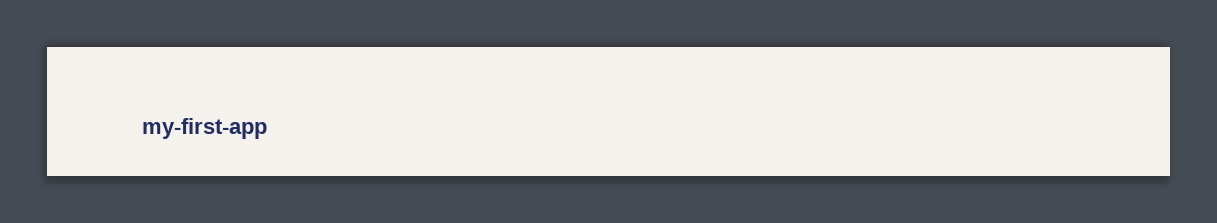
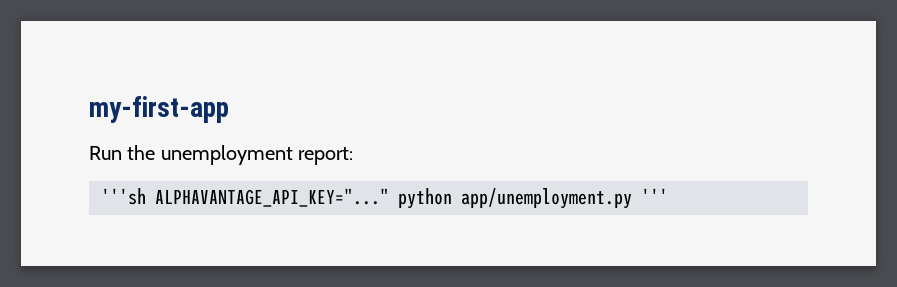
+ Run the unemployment report:
+ '''sh ALPHAVANTAGE_API_KEY="..." python app/unemployment.py '''

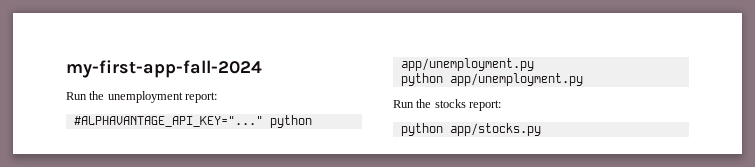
- my-first-app
+ my-first-app-fall-2024
- '''sh ALPHAVANTAGE_API_KEY="..." python app/unemployment.py '''
+ #ALPHAVANTAGE_API_KEY="..." python app/unemployment.py
+ python app/unemployment.py
+ Run the stocks report:
+ python app/stocks.py

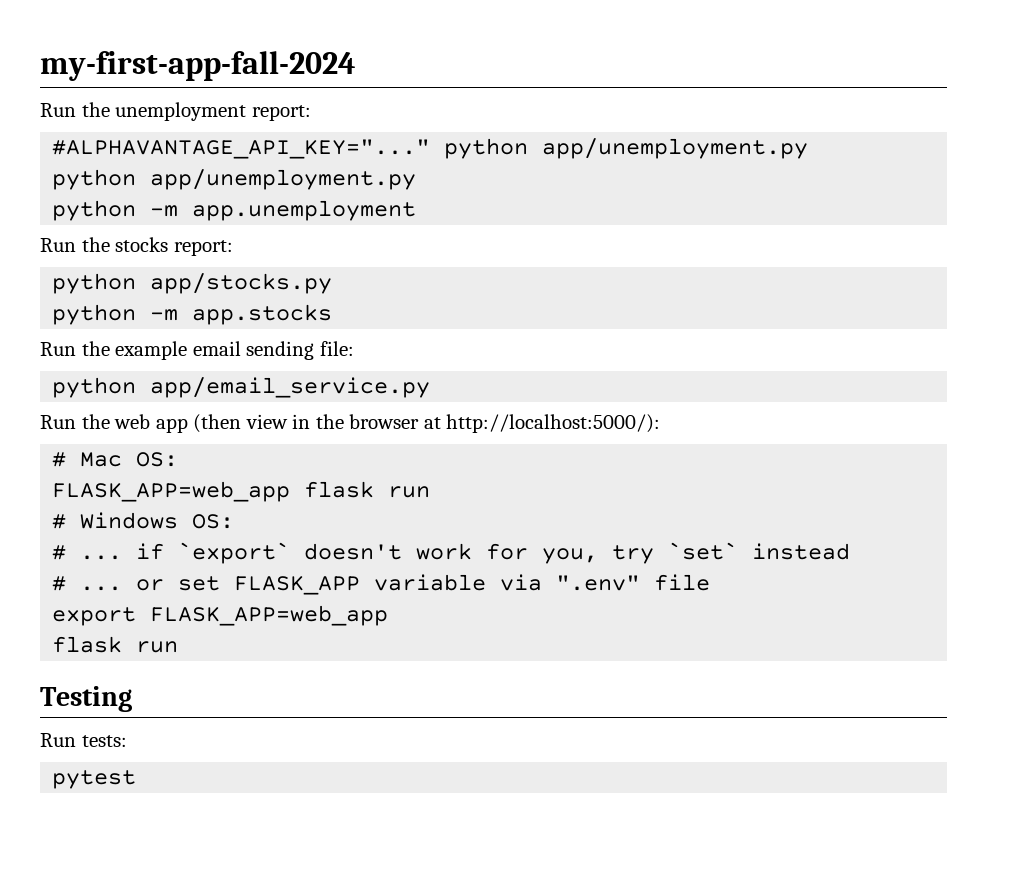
+ python -m app.unemployment
+ python -m app.stocks
+ Run the example email sending file:
+ python app/email_service.py
+ Run the web app (then view in the browser at http://localhost:5000/):
+ # Mac OS:
+ FLASK_APP=web_app flask run
+ # Windows OS:
+ # ... if `export` doesn't work for you, try `set` instead
+ # ... or set FLASK_APP variable via ".env" file
+ export FLASK_APP=web_app
+ flask run
+ Testing
+ Run tests:
+ pytest

